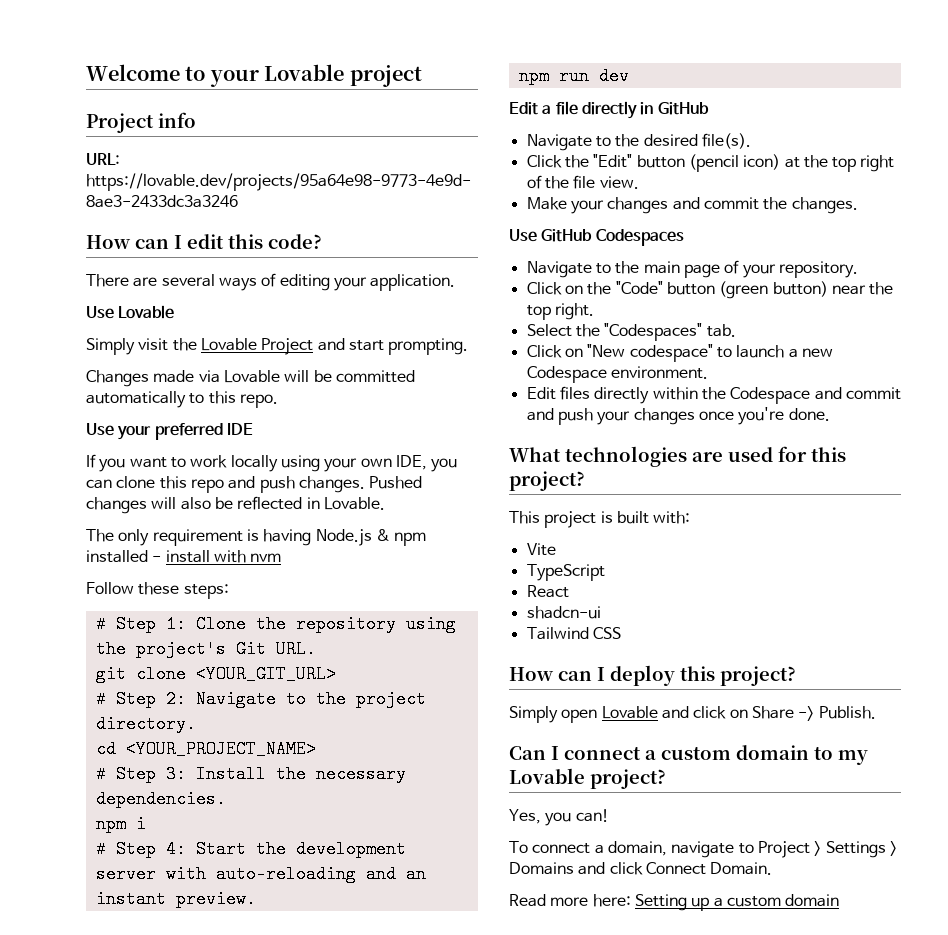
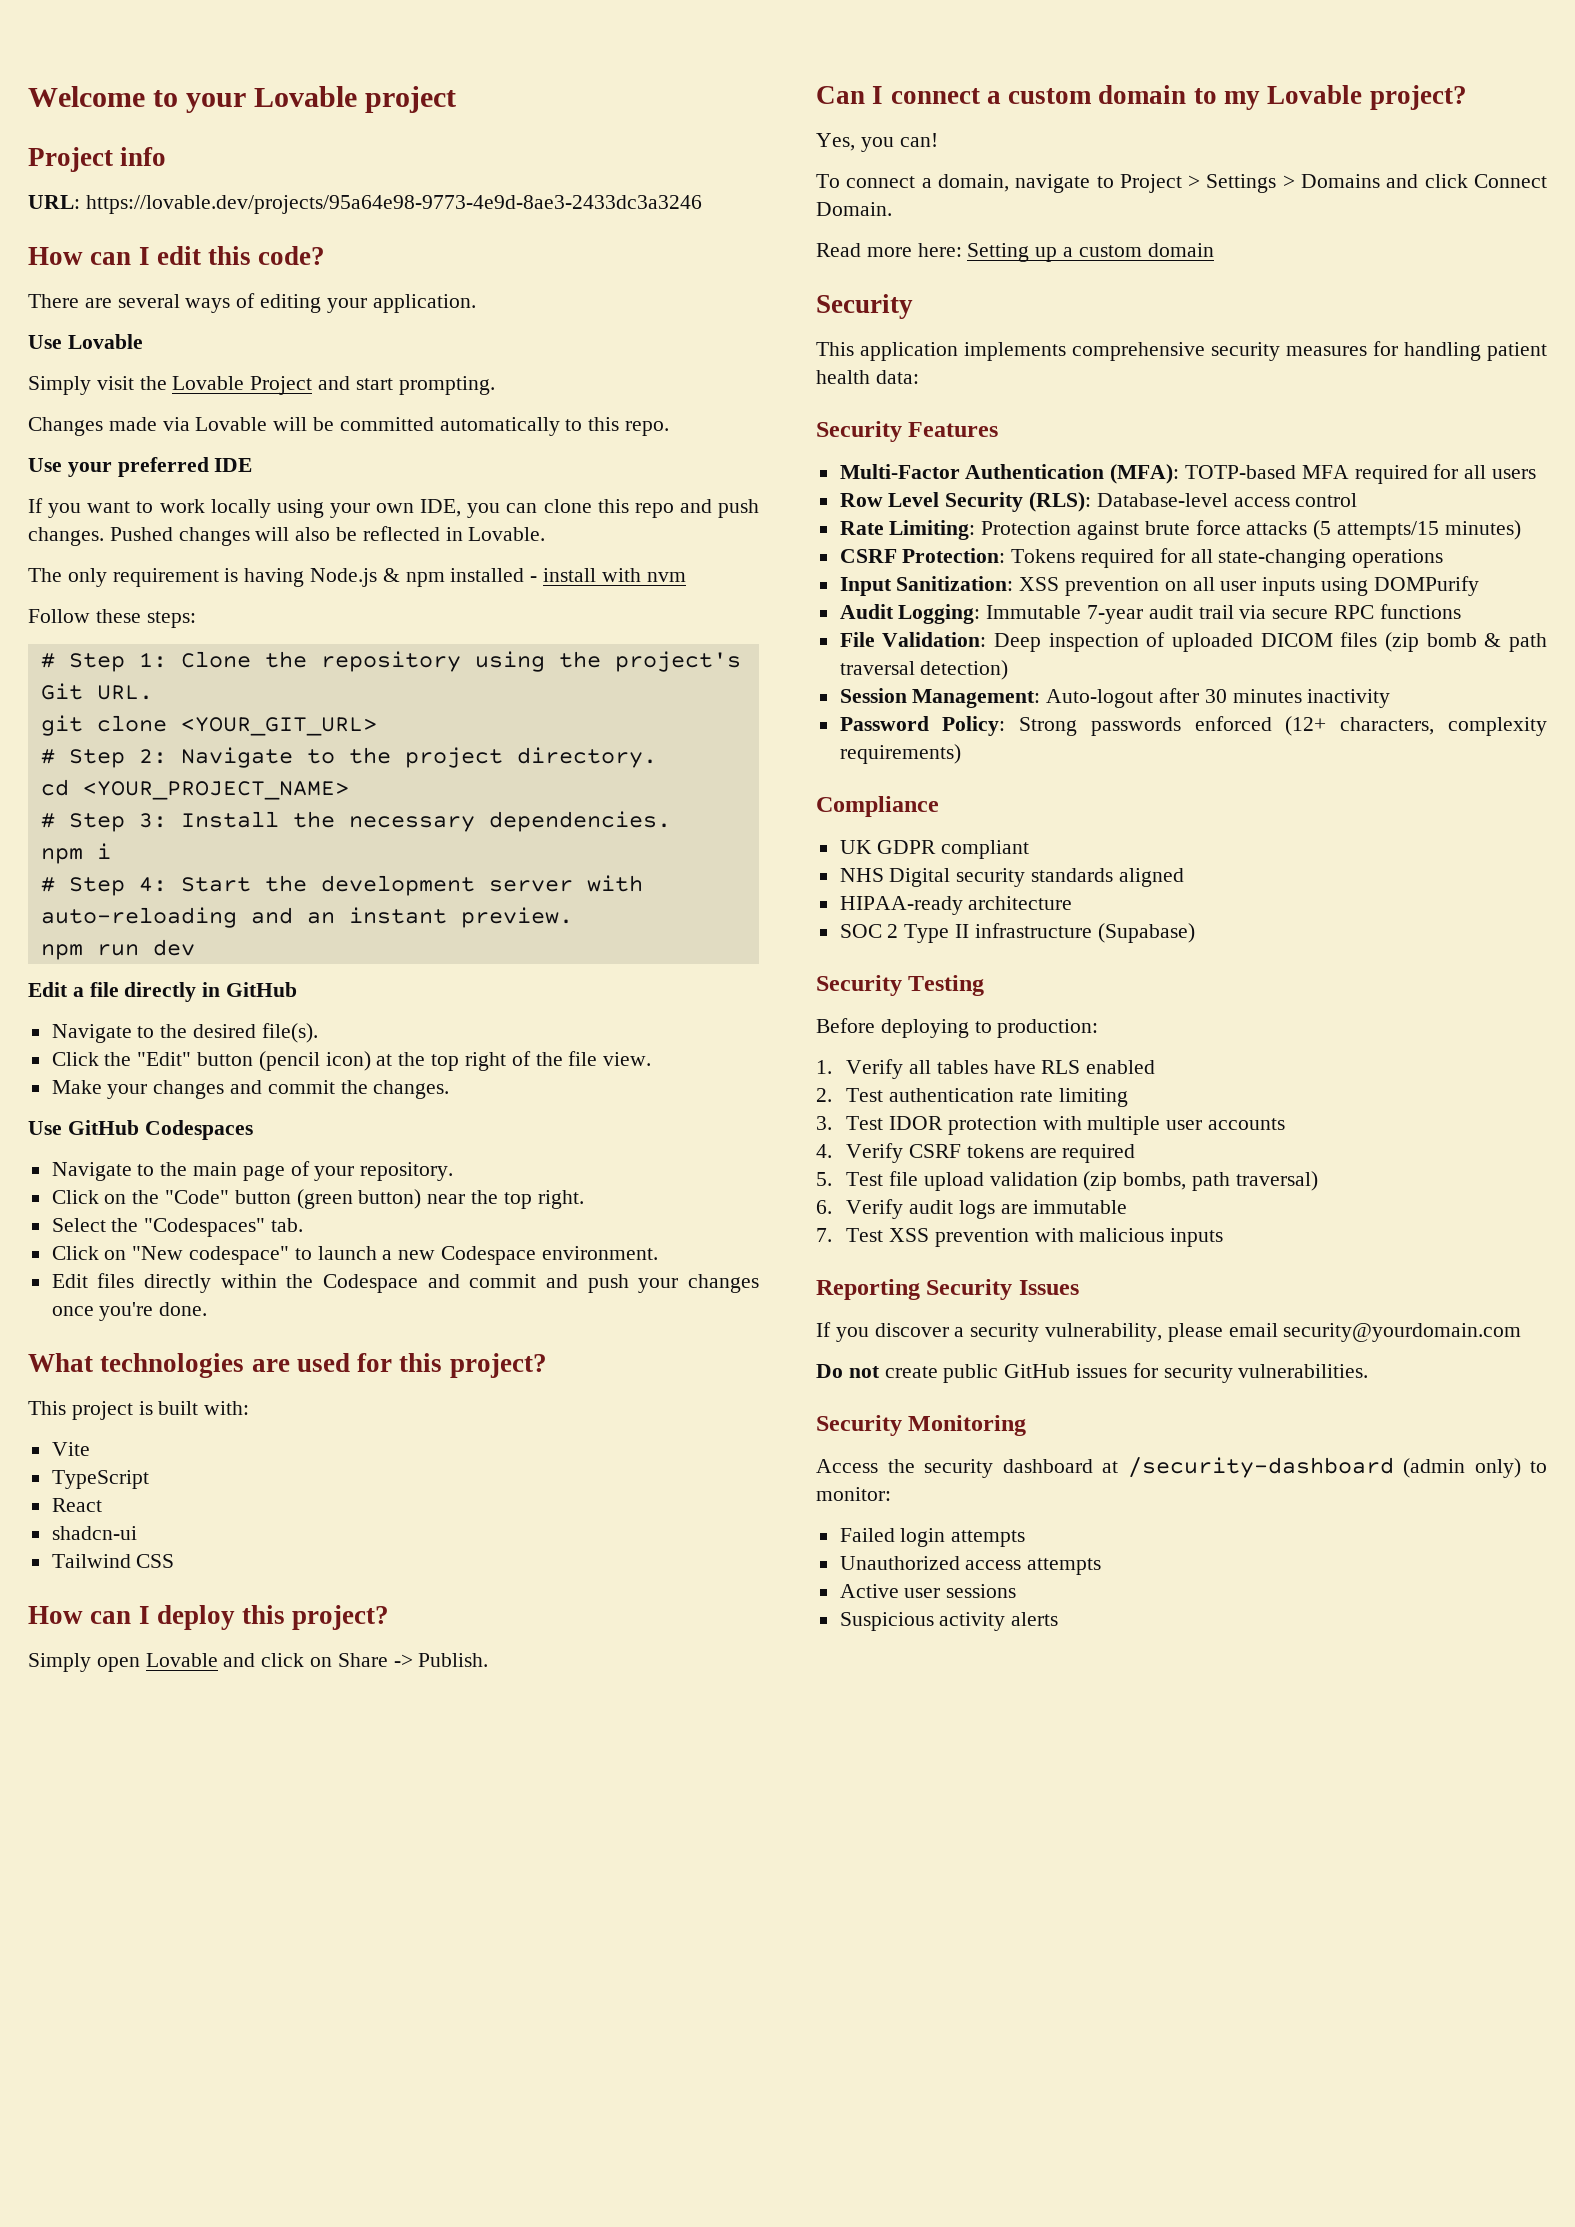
  Read more here: Setting up a custom domain
+ Security
+ This application implements comprehensive security measures for handling patient health data:
+ Security Features
+ Multi-Factor Authentication (MFA): TOTP-based MFA required for all users
+ Row Level Security (RLS): Database-level access control
+ Rate Limiting: Protection against brute force attacks (5 attempts/15 minutes)
+ CSRF Protection: Tokens required for all state-changing operations
+ Input Sanitization: XSS prevention on all user inputs using DOMPurify
+ Audit Logging: Immutable 7-year audit trail via secure RPC functions
+ File Validation: Deep inspection of uploaded DICOM files (zip bomb & path traversal detection)
+ Session Management: Auto-logout after 30 minutes inactivity
+ Password Policy: Strong passwords enforced (12+ characters, complexity requirements)
+ Compliance
+ UK GDPR compliant
+ NHS Digital security standards aligned
+ HIPAA-ready architecture
+ SOC 2 Type II infrastructure (Supabase)
+ Security Testing
+ Before deploying to production:
+ 1. Verify all tables have RLS enabled
+ 2. Test authentication rate limiting
+ 3. Test IDOR protection with multiple user accounts
+ 4. Verify CSRF tokens are required
+ 5. Test file upload validation (zip bombs, path traversal)
+ 6. Verify audit logs are immutable
+ 7. Test XSS prevention with malicious inputs
+ Reporting Security Issues
+ If you discover a security vulnerability, please email security@yourdomain.com
+ Do not create public GitHub issues for security vulnerabilities.
+ Security Monitoring
+ Access the security dashboard at /security-dashboard (admin only) to monitor:
+ Failed login attempts
+ Unauthorized access attempts
+ Active user sessions
+ Suspicious activity alerts

